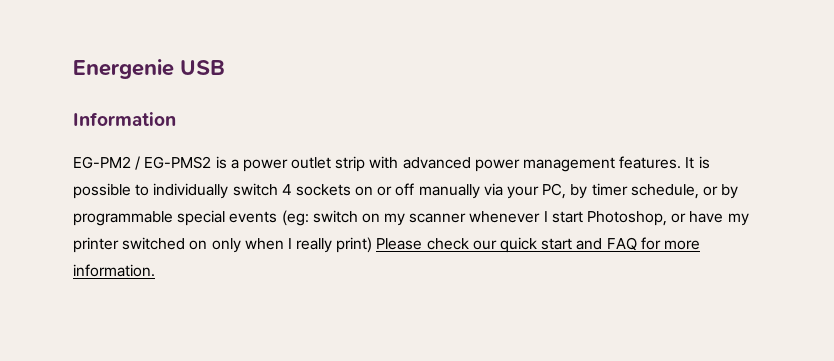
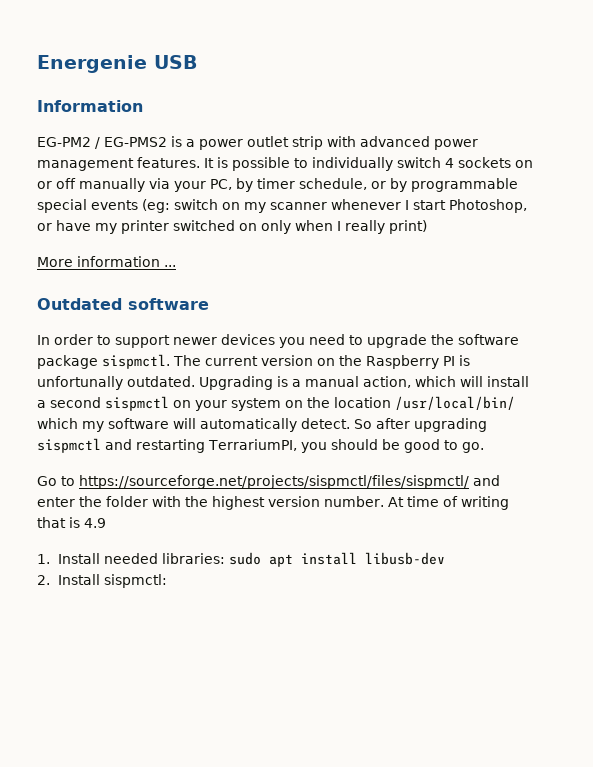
- It is possible to individually switch 4 sockets on or off manually via your PC, by timer schedule, or by programmable special events (eg: switch on my scanner whenever I start Photoshop, or have my printer switched on only when I really print) Please check our quick start and FAQ for more information.
+ It is possible to individually switch 4 sockets on or off manually via your PC, by timer schedule, or by programmable special events (eg: switch on my scanner whenever I start Photoshop, or have my printer switched on only when I really print)
+ More information ...
+ Outdated software
+ In order to support newer devices you need to upgrade the software package sispmctl. The current version on the Raspberry PI is unfortunally outdated. Upgrading is a manual action, which will install a second sispmctl on your system on the location /usr/local/bin/ which my software will automatically detect. So after upgrading sispmctl and restarting TerrariumPI, you should be good to go.
+ Go to https://sourceforge.net/projects/sispmctl/files/sispmctl/ and enter the folder with the highest version number. At time of writing that is 4.9
+ 1. Install needed libraries: sudo apt install libusb-dev
+ 2. Install sispmctl:

